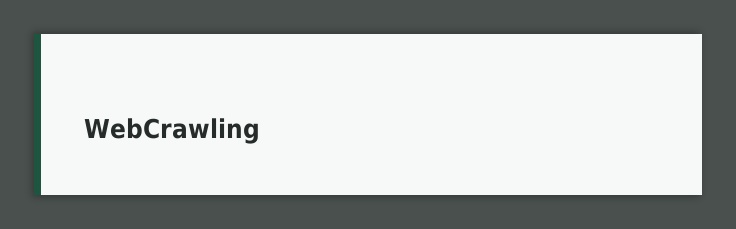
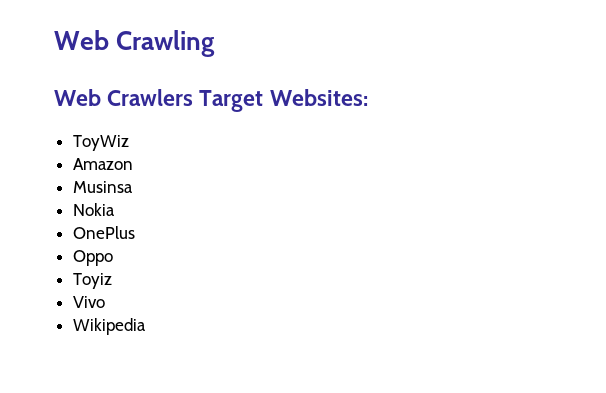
- WebCrawling
+ Web Crawling
+ Web Crawlers Target Websites:
+ ToyWiz
+ Amazon
+ Musinsa
+ Nokia
+ OnePlus
+ Oppo
+ Toyiz
+ Vivo
+ Wikipedia

